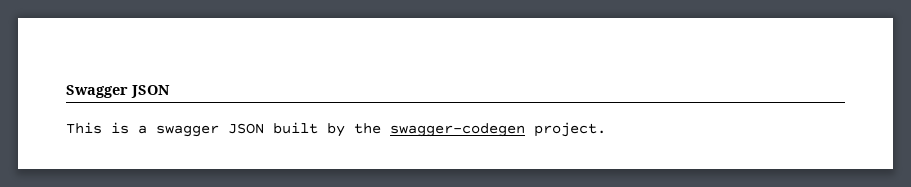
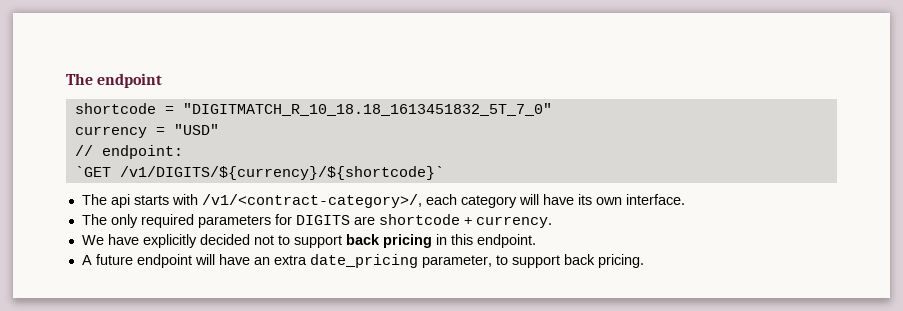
- Swagger JSON
- This is a swagger JSON built by the swagger-codegen project.
+ The endpoint
+ shortcode = "DIGITMATCH_R_10_18.18_1613451832_5T_7_0"
+ currency = "USD"
+ // endpoint:
+ `GET /v1/DIGITS/${currency}/${shortcode}`
+ The api starts with /v1/<contract-category>/, each category will have its own interface.
+ The only required parameters for DIGITS are shortcode + currency.
+ We have explicitly decided not to support back pricing in this endpoint.
+ A future endpoint will have an extra date_pricing parameter, to support back pricing.

